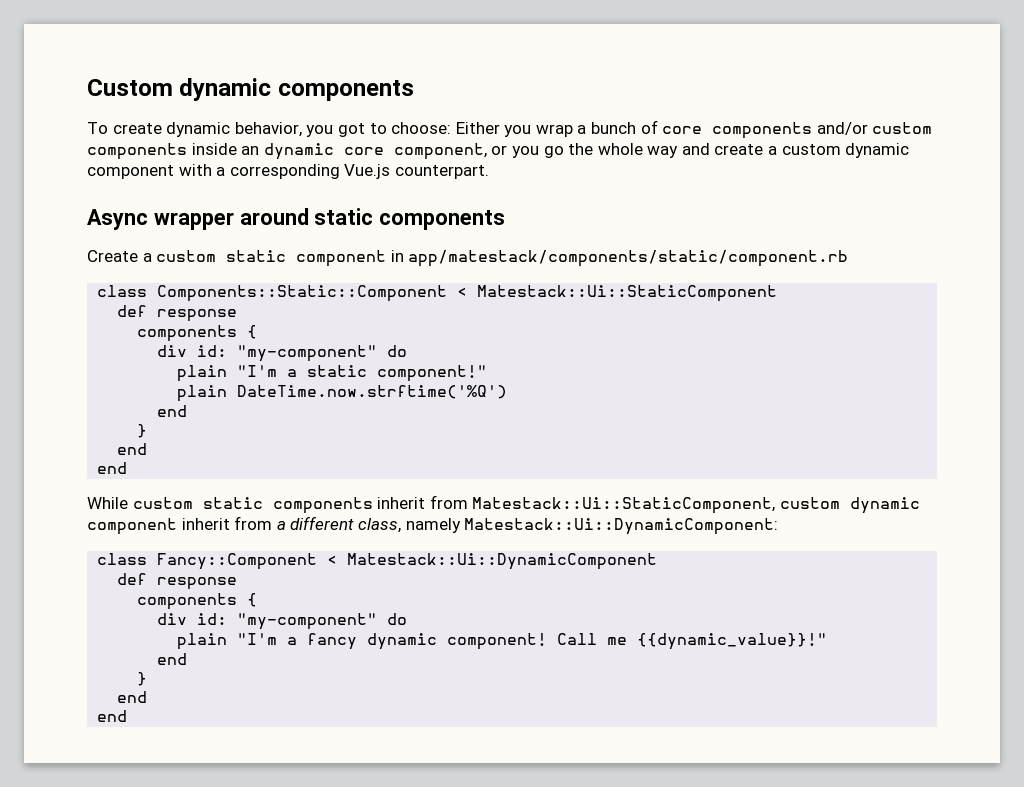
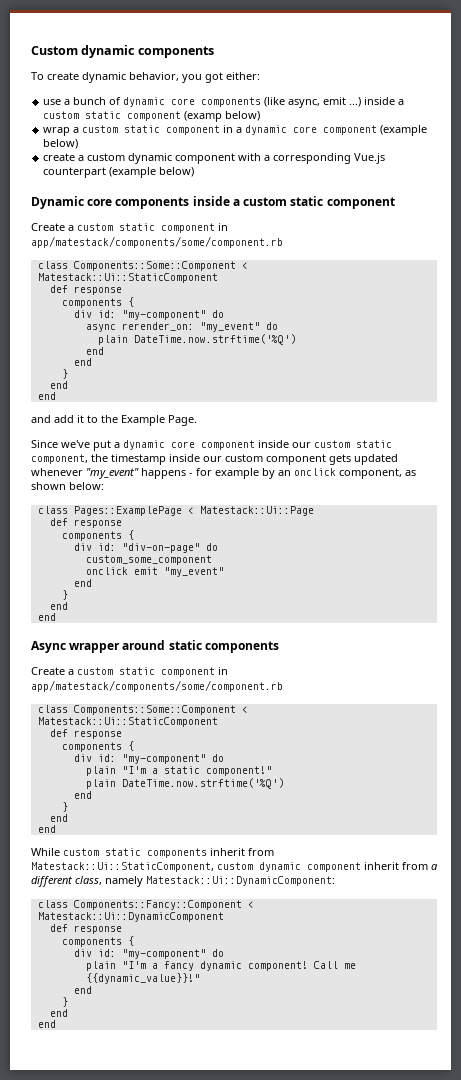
- To create dynamic behavior, you got to choose: Either you wrap a bunch of core components and/or custom components inside an dynamic core component, or you go the whole way and create a custom dynamic component with a corresponding Vue.js counterpart.
+ To create dynamic behavior, you got either:
+ use a bunch of dynamic core components (like async, emit ...) inside a custom static component (examp below)
+ wrap a custom static component in a dynamic core component (example below)
+ create a custom dynamic component with a corresponding Vue.js counterpart (example below)
+ Dynamic core components inside a custom static component
+ Create a custom static component in app/matestack/components/some/component.rb
+ class Components::Some::Component < Matestack::Ui::StaticComponent
+ def response
+ components {
+ div id: "my-component" do
+ async rerender_on: "my_event" do
+ plain DateTime.now.strftime('%Q')
+ end
+ end
+ }
+ end
+ end
+ and add it to the Example Page.
+ Since we've put a dynamic core component inside our custom static component, the timestamp inside our custom component gets updated whenever "my_event" happens - for example by an onclick component, as shown below:
+ class Pages::ExamplePage < Matestack::Ui::Page
+ def response
+ components {
+ div id: "div-on-page" do
+ custom_some_component
+ onclick emit "my_event"
+ end
+ }
+ end
+ end
  Async wrapper around static components
- Create a custom static component in app/matestack/components/static/component.rb
- class Components::Static::Component < Matestack::Ui::StaticComponent
+ Create a custom static component in app/matestack/components/some/component.rb
+ class Components::Some::Component < Matestack::Ui::StaticComponent
- class Fancy::Component < Matestack::Ui::DynamicComponent
+ class Components::Fancy::Component < Matestack::Ui::DynamicComponent

